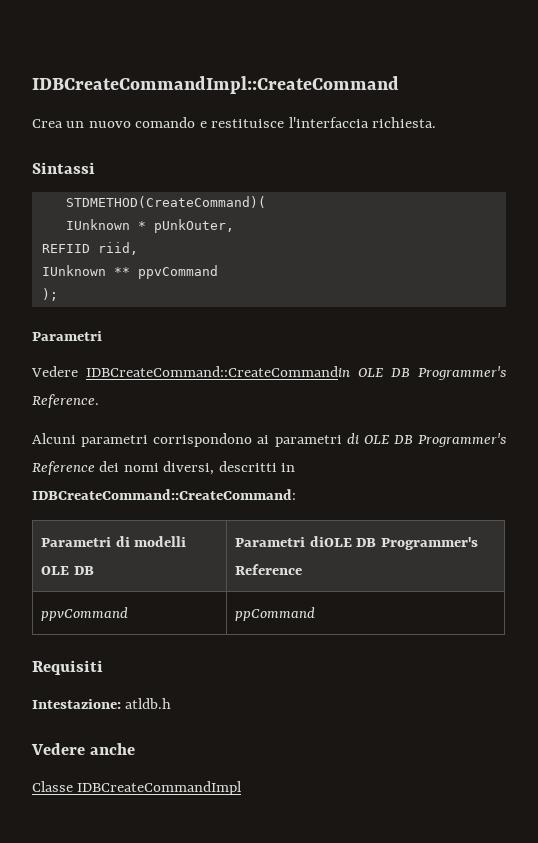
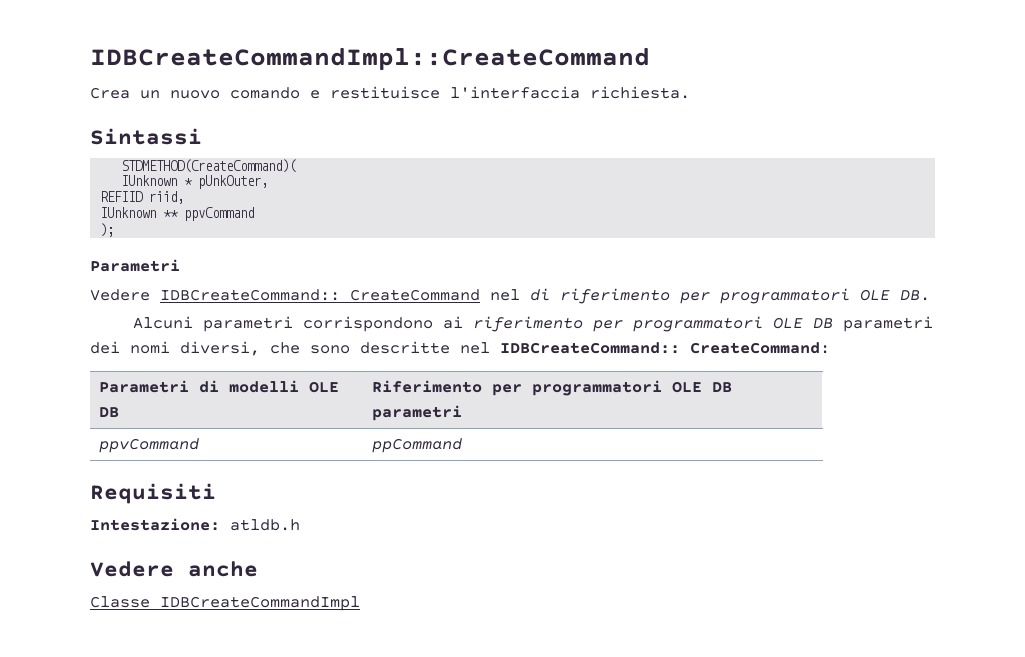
- Vedere IDBCreateCommand::CreateCommandin OLE DB Programmer's Reference.
- Alcuni parametri corrispondono ai parametri di OLE DB Programmer's Reference dei nomi diversi, descritti in IDBCreateCommand::CreateCommand:
+ Vedere IDBCreateCommand:: CreateCommand nel di riferimento per programmatori OLE DB.
+ Alcuni parametri corrispondono ai riferimento per programmatori OLE DB parametri dei nomi diversi, che sono descritte nel IDBCreateCommand:: CreateCommand:
- Parametri di modelli OLE DB | Parametri diOLE DB Programmer's Reference
+ Parametri di modelli OLE DB | Riferimento per programmatori OLE DB parametri

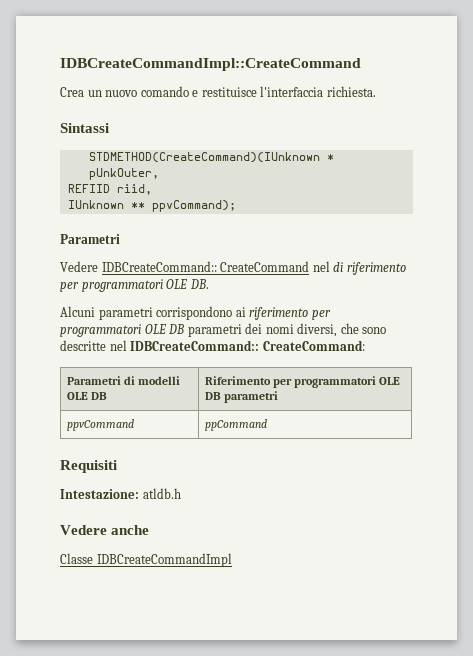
- STDMETHOD(CreateCommand)(
- IUnknown * pUnkOuter,
+ STDMETHOD(CreateCommand)(IUnknown * pUnkOuter,
- IUnknown ** ppvCommand
- );
+ IUnknown ** ppvCommand);

